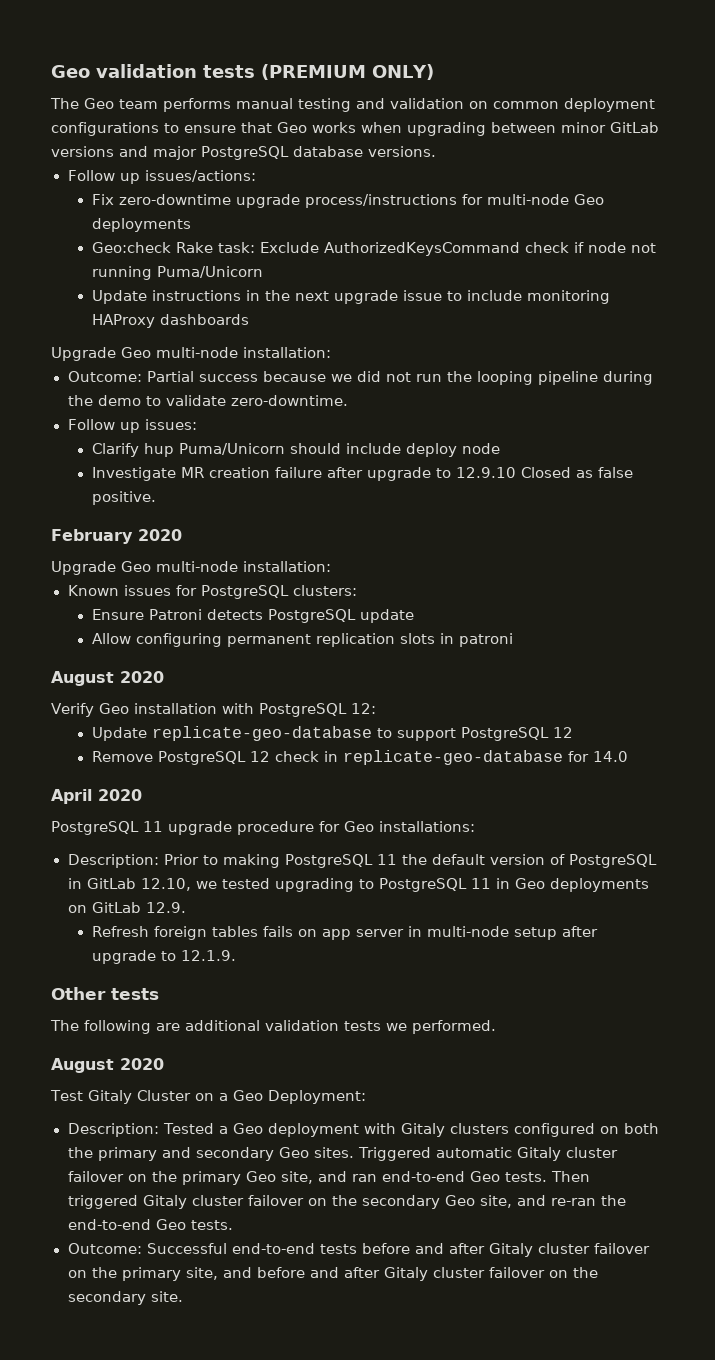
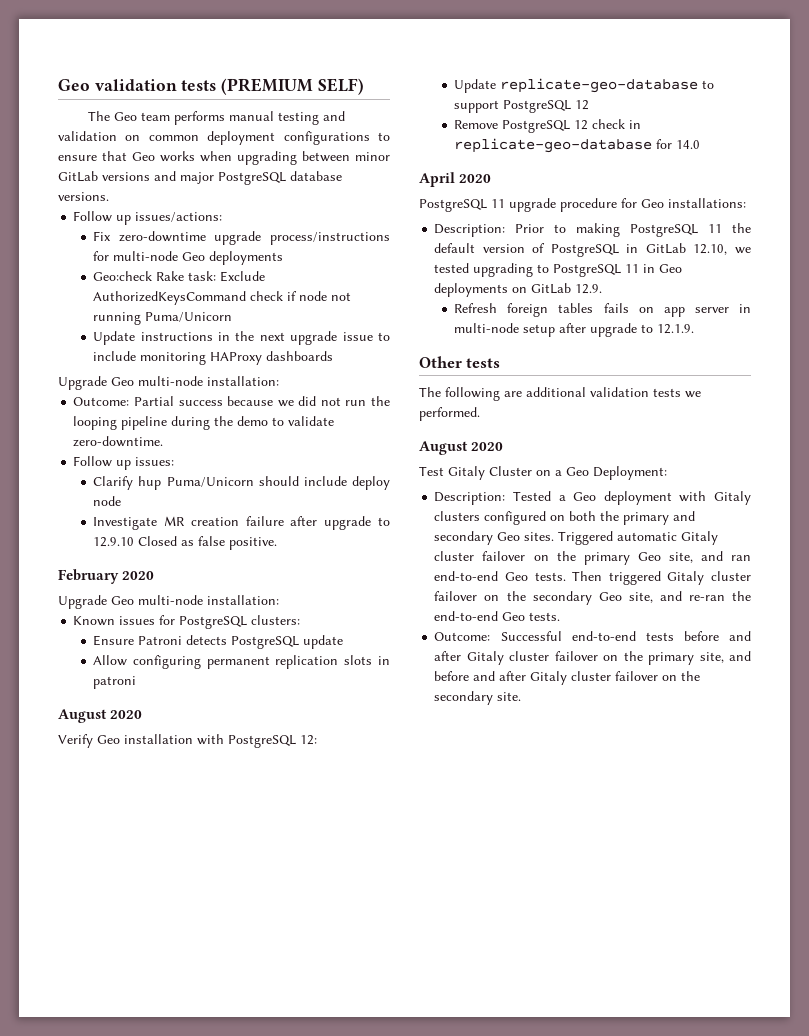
- Geo validation tests (PREMIUM ONLY)
+ Geo validation tests (PREMIUM SELF)

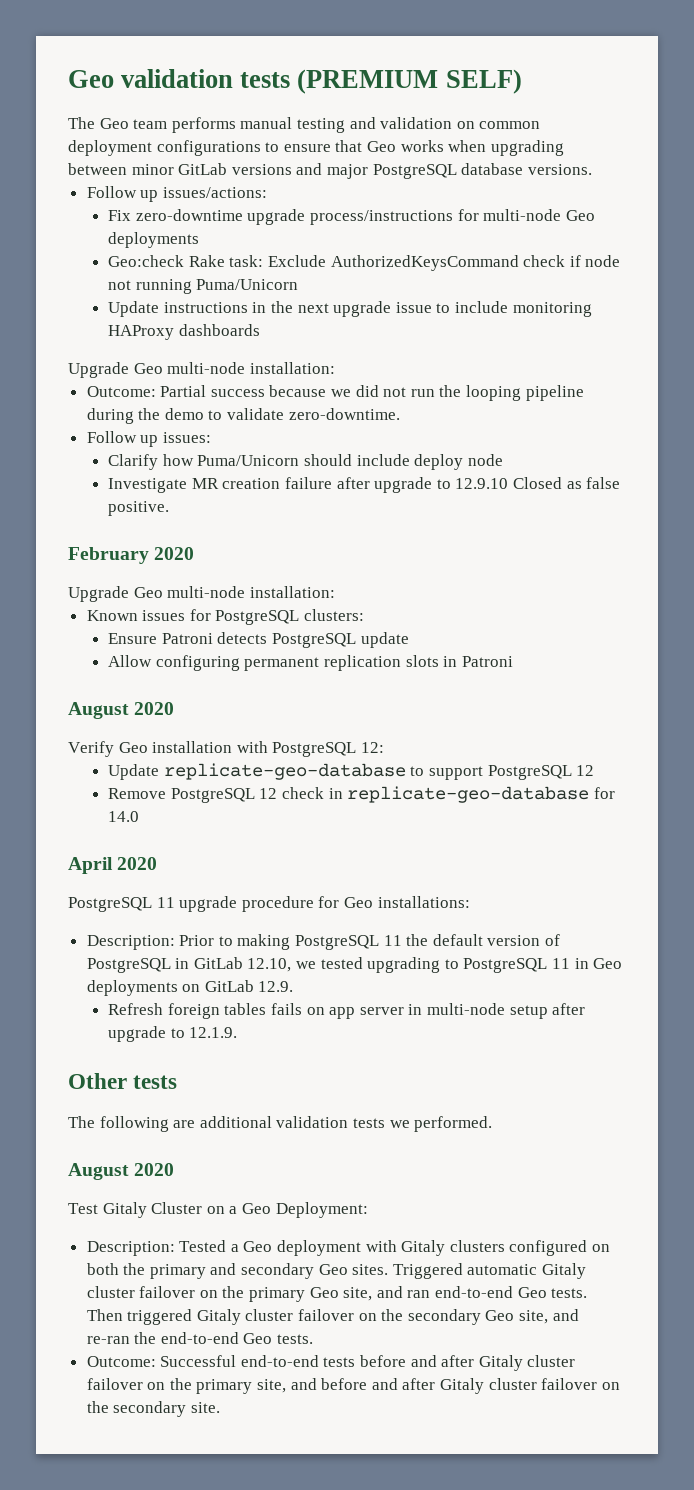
- Clarify hup Puma/Unicorn should include deploy node
+ Clarify how Puma/Unicorn should include deploy node
- Allow configuring permanent replication slots in patroni
+ Allow configuring permanent replication slots in Patroni

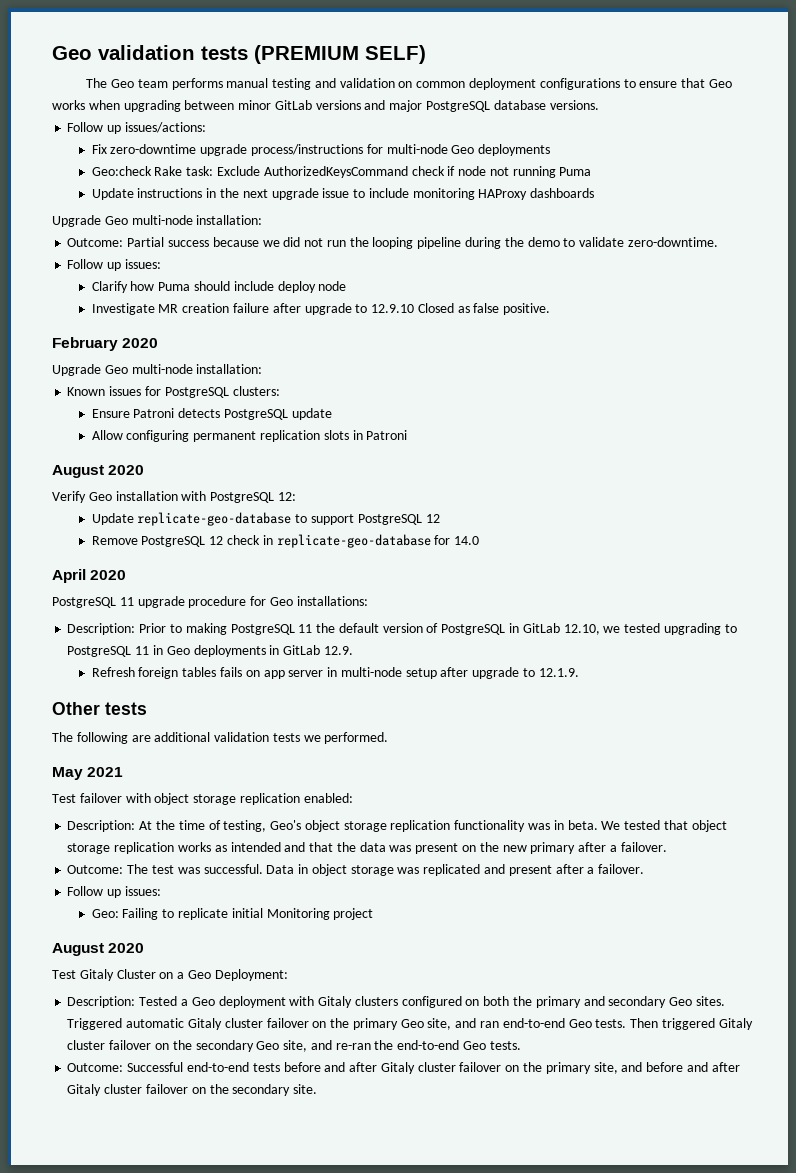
- Geo:check Rake task: Exclude AuthorizedKeysCommand check if node not running Puma/Unicorn
+ Geo:check Rake task: Exclude AuthorizedKeysCommand check if node not running Puma
- Clarify how Puma/Unicorn should include deploy node
+ Clarify how Puma should include deploy node
- Description: Prior to making PostgreSQL 11 the default version of PostgreSQL in GitLab 12.10, we tested upgrading to PostgreSQL 11 in Geo deployments on GitLab 12.9.
+ Description: Prior to making PostgreSQL 11 the default version of PostgreSQL in GitLab 12.10, we tested upgrading to PostgreSQL 11 in Geo deployments in GitLab 12.9.
+ May 2021
+ Test failover with object storage replication enabled:
+ Description: At the time of testing, Geo's object storage replication functionality was in beta. We tested that object storage replication works as intended and that the data was present on the new primary after a failover.
+ Outcome: The test was successful. Data in object storage was replicated and present after a failover.
+ Follow up issues:
+ Geo: Failing to replicate initial Monitoring project

